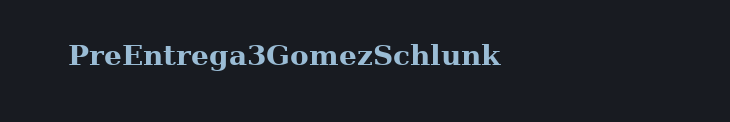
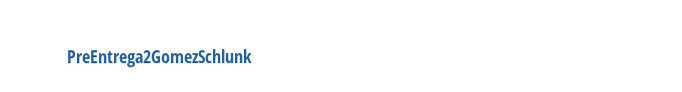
- PreEntrega3GomezSchlunk
+ PreEntrega2GomezSchlunk

